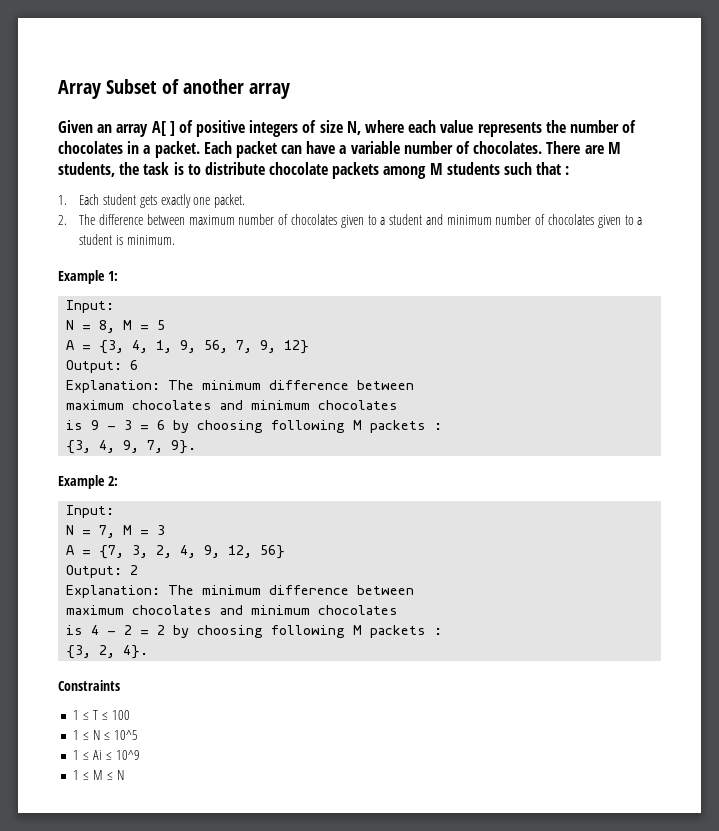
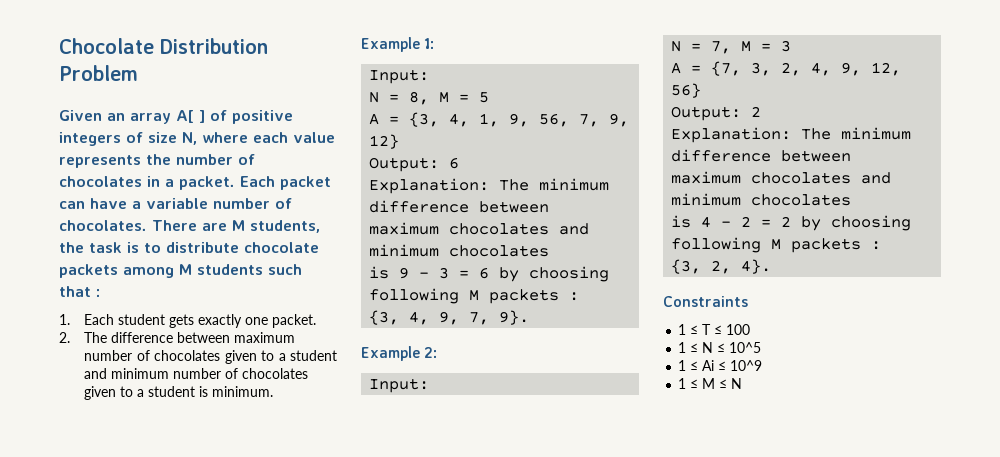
- Array Subset of another array
+ Chocolate Distribution Problem

